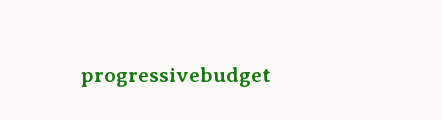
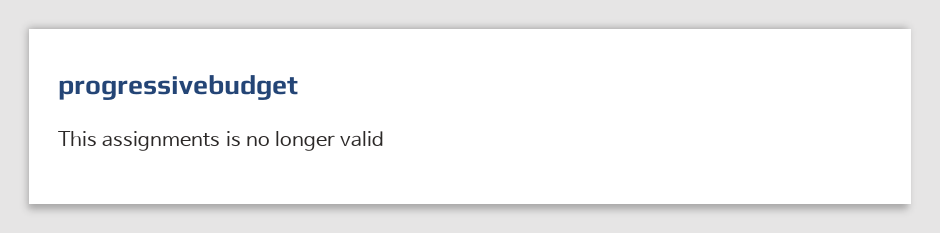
+ This assignments is no longer valid

